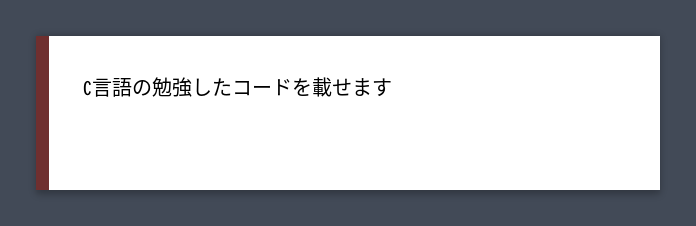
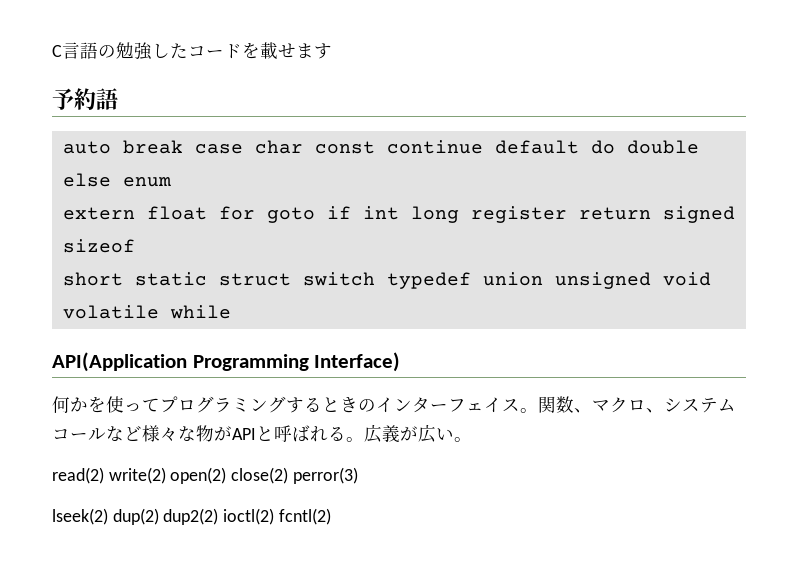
+ 予約語
+ auto break case char const continue default do double else enum
+ extern float for goto if int long register return signed sizeof
+ short static struct switch typedef union unsigned void volatile while
+ API(Application Programming Interface)
+ 何かを使ってプログラミングするときのインターフェイス。関数、マクロ、システムコールなど様々な物がAPIと呼ばれる。広義が広い。
+ read(2) write(2) open(2) close(2) perror(3)
+ lseek(2) dup(2) dup2(2) ioctl(2) fcntl(2)

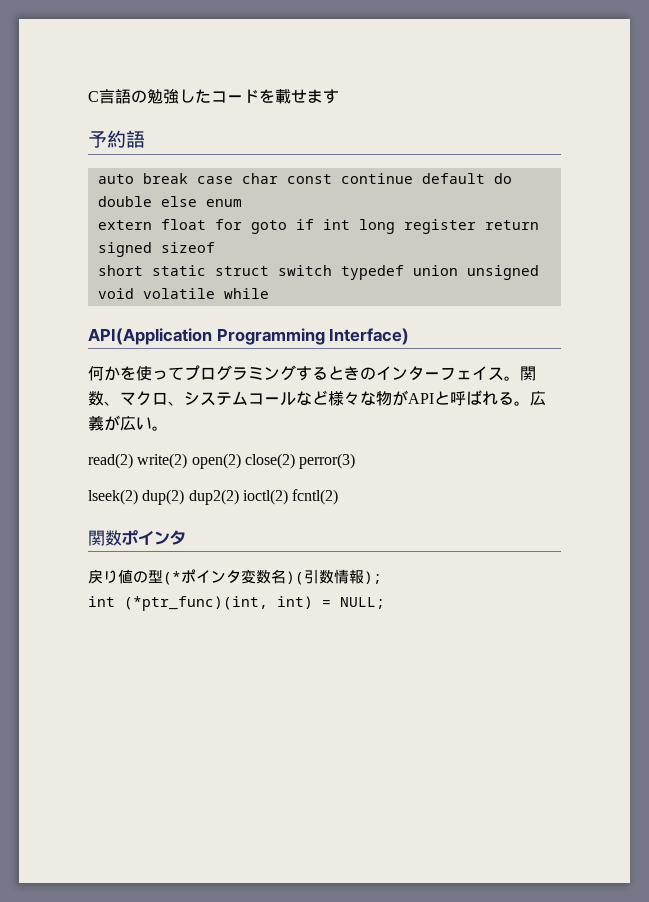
+ 関数ポインタ
+ 戻り値の型(*ポインタ変数名)(引数情報);
+ int (*ptr_func)(int, int) = NULL;

